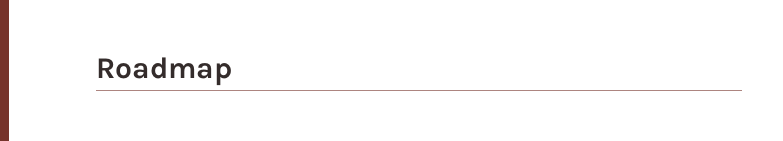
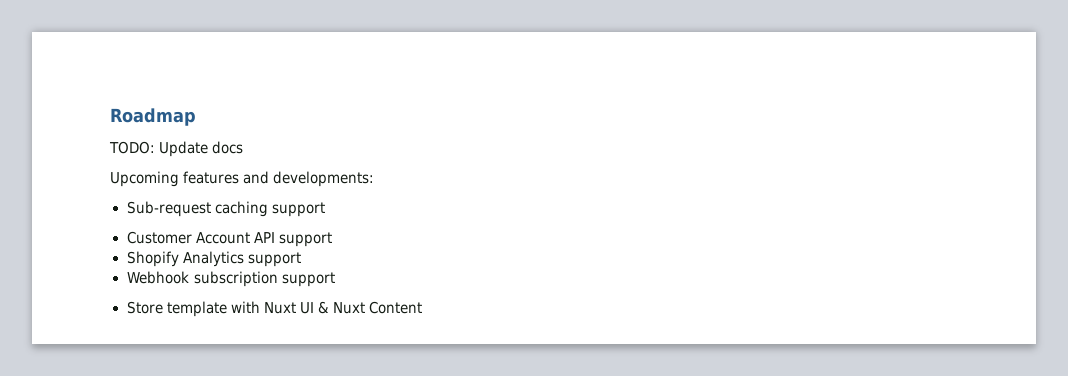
+ TODO: Update docs
+ Upcoming features and developments:
+ Sub-request caching support
+ Customer Account API support
+ Shopify Analytics support
+ Webhook subscription support
+ Store template with Nuxt UI & Nuxt Content

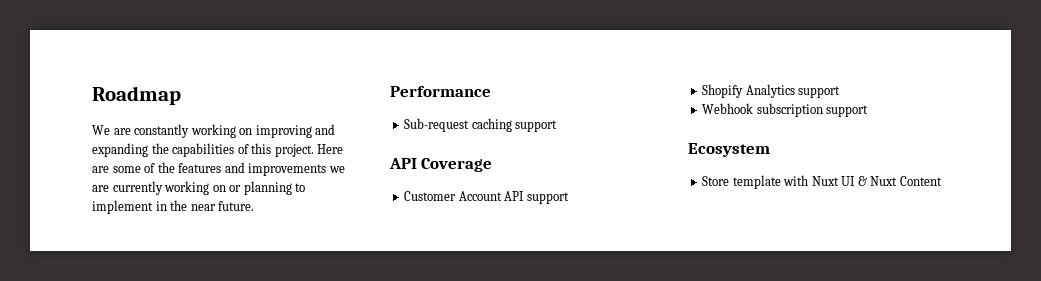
- TODO: Update docs
- Upcoming features and developments:
+ We are constantly working on improving and expanding the capabilities of this project. Here are some of the features and improvements we are currently working on or planning to implement in the near future.
+ Performance
+ API Coverage
+ Ecosystem

